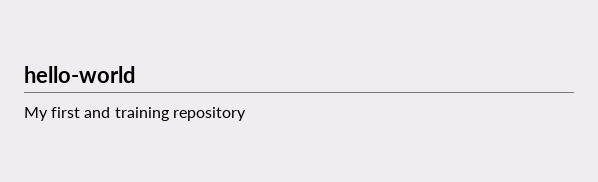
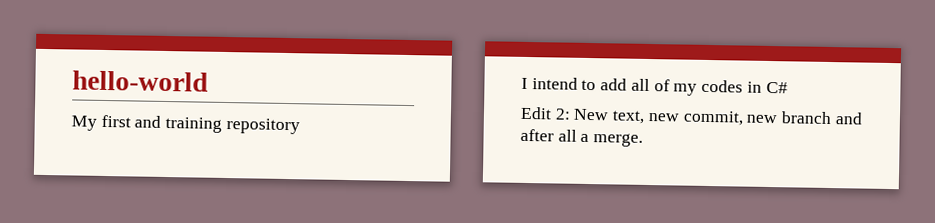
+ I intend to add all of my codes in C#
+ Edit 2: New text, new commit, new branch and after all a merge.

